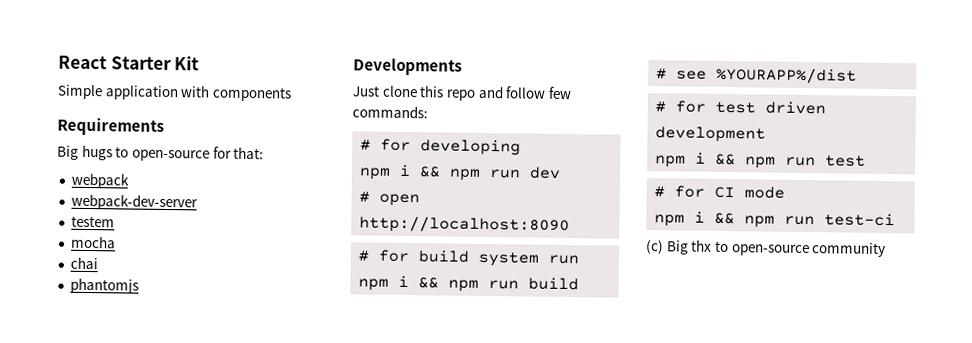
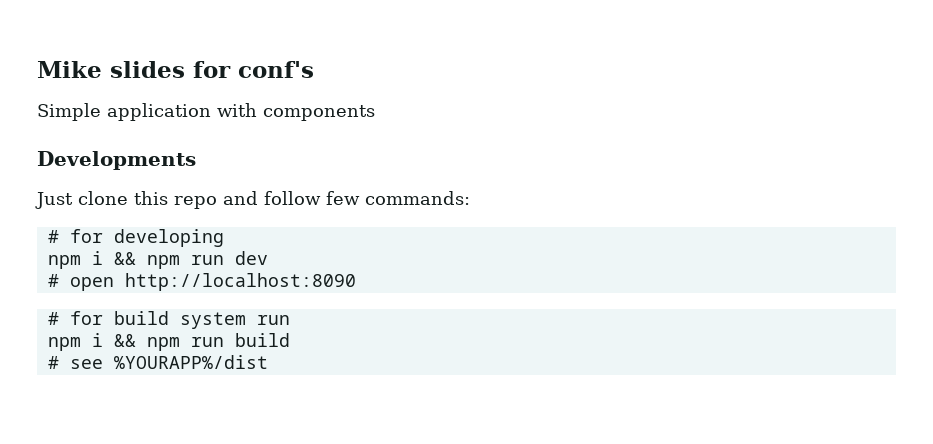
- React Starter Kit
+ Mike slides for conf's
- Requirements
- Big hugs to open-source for that:
- webpack
- webpack-dev-server
- testem
- mocha
- chai
- phantomjs
- # for test driven development
- npm i && npm run test
- # for CI mode
- npm i && npm run test-ci
- (c) Big thx to open-source community

